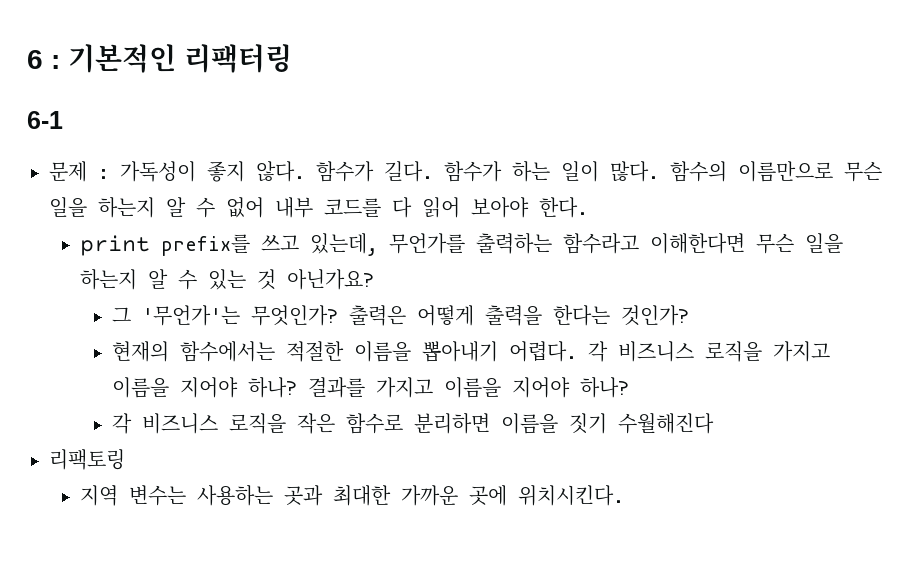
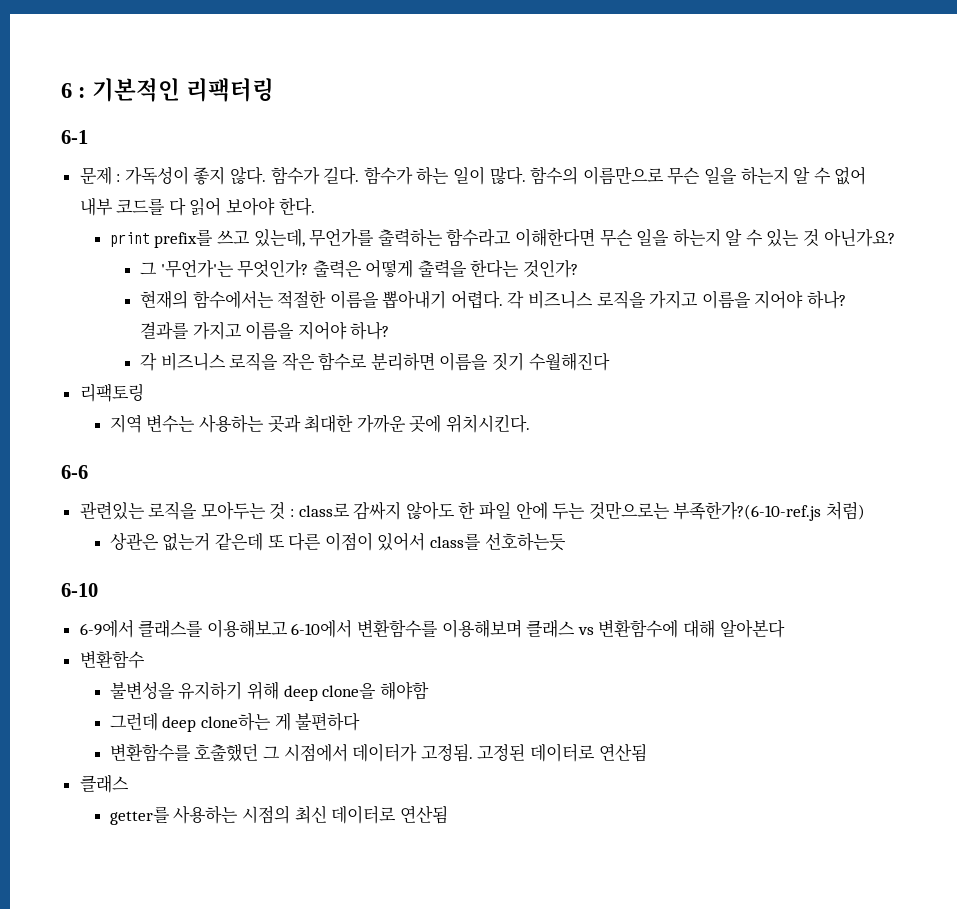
+ 6-6
+ 관련있는 로직을 모아두는 것 : class로 감싸지 않아도 한 파일 안에 두는 것만으로는 부족한가?(6-10-ref.js 처럼)
+ 상관은 없는거 같은데 또 다른 이점이 있어서 class를 선호하는듯
+ 6-10
+ 6-9에서 클래스를 이용해보고 6-10에서 변환함수를 이용해보며 클래스 vs 변환함수에 대해 알아본다
+ 변환함수
+ 불변성을 유지하기 위해 deep clone을 해야함
+ 그런데 deep clone하는 게 불편하다
+ 변환함수를 호출했던 그 시점에서 데이터가 고정됨. 고정된 데이터로 연산됨
+ 클래스
+ getter를 사용하는 시점의 최신 데이터로 연산됨

